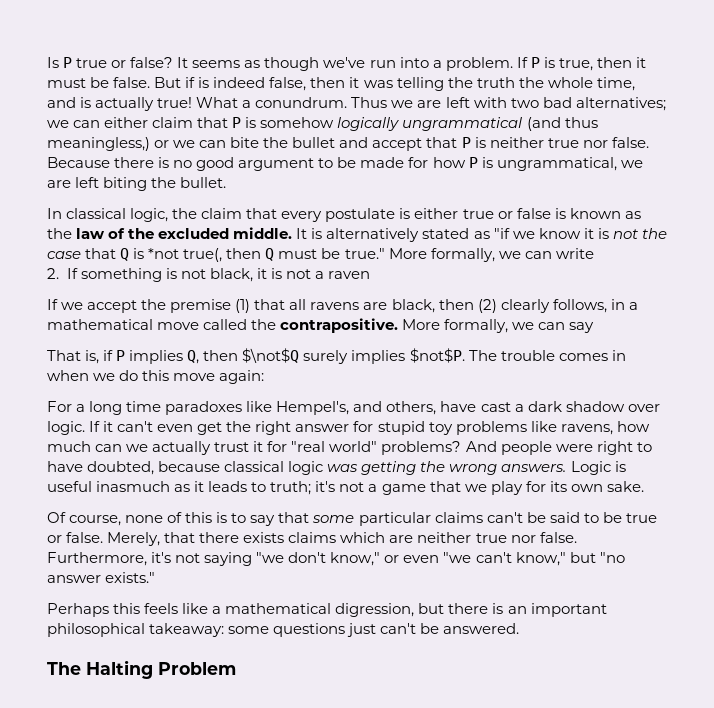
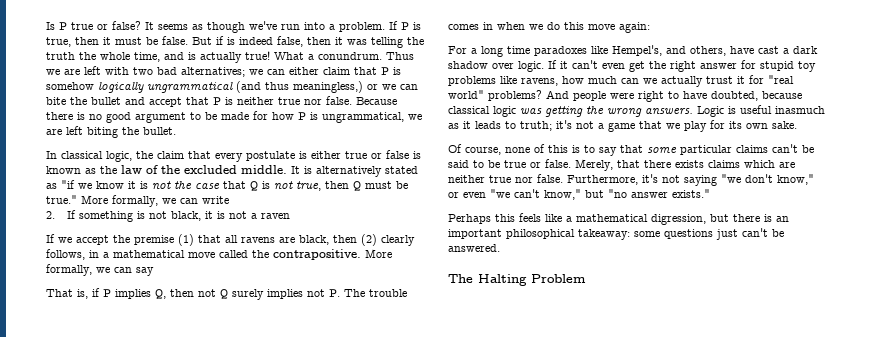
- It is alternatively stated as "if we know it is not the case that Q is *not true(, then Q must be true."
+ It is alternatively stated as "if we know it is not the case that Q is not true, then Q must be true."
- That is, if P implies Q, then $\not$Q surely implies $not$P. The trouble comes in when we do this move again:
+ That is, if P implies Q, then not Q surely implies not P. The trouble comes in when we do this move again:

